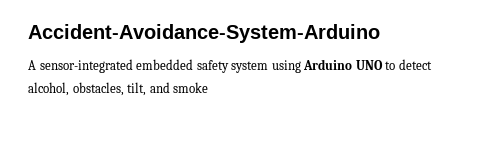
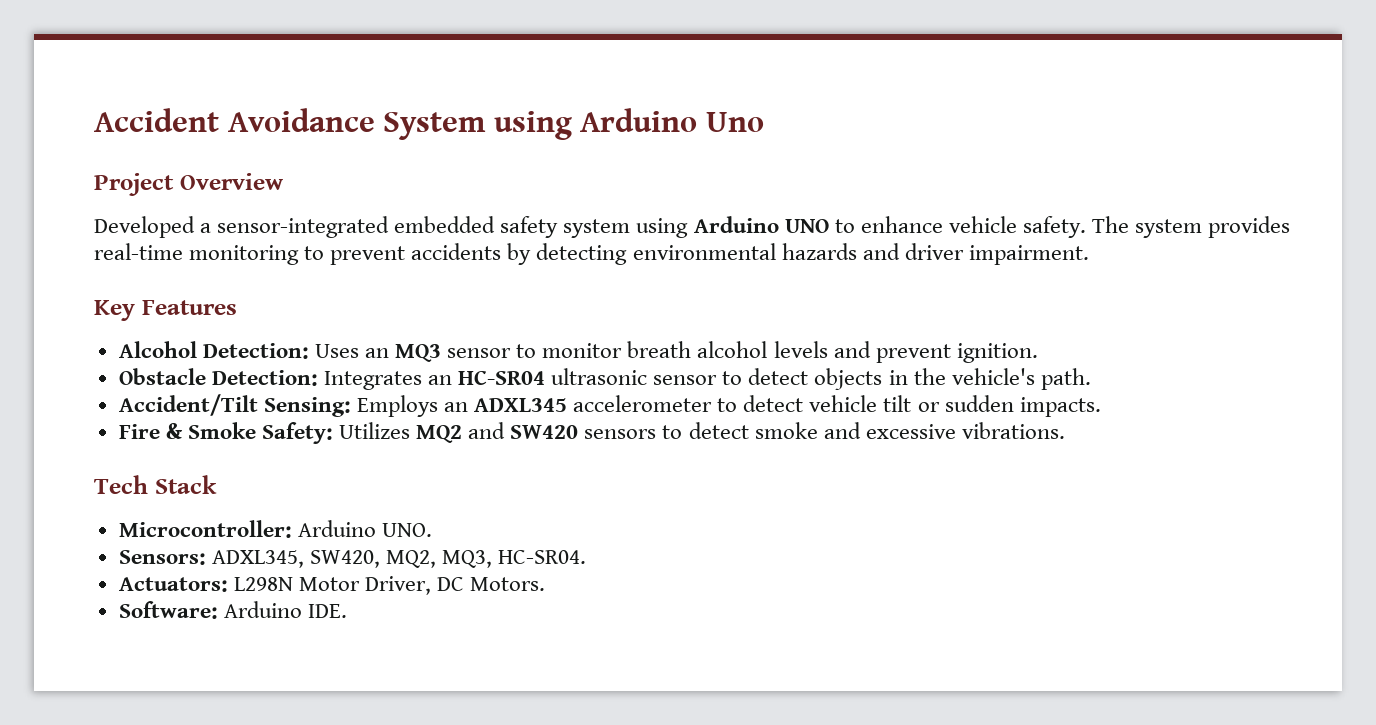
- Accident-Avoidance-System-Arduino
- A sensor-integrated embedded safety system using Arduino UNO to detect alcohol, obstacles, tilt, and smoke
+ Accident Avoidance System using Arduino Uno
+ Project Overview
+ Developed a sensor-integrated embedded safety system using Arduino UNO to enhance vehicle safety. The system provides real-time monitoring to prevent accidents by detecting environmental hazards and driver impairment.
+ Key Features
+ Alcohol Detection: Uses an MQ3 sensor to monitor breath alcohol levels and prevent ignition.
+ Obstacle Detection: Integrates an HC-SR04 ultrasonic sensor to detect objects in the vehicle's path.
+ Accident/Tilt Sensing: Employs an ADXL345 accelerometer to detect vehicle tilt or sudden impacts.
+ Fire & Smoke Safety: Utilizes MQ2 and SW420 sensors to detect smoke and excessive vibrations.
+ Tech Stack
+ Microcontroller: Arduino UNO.
+ Sensors: ADXL345, SW420, MQ2, MQ3, HC-SR04.
+ Actuators: L298N Motor Driver, DC Motors.
+ Software: Arduino IDE.

